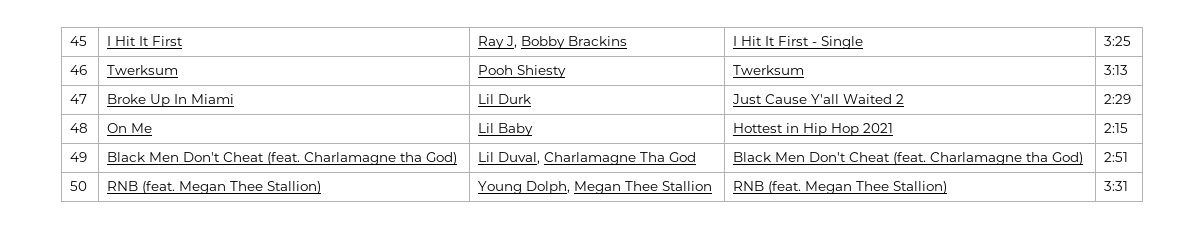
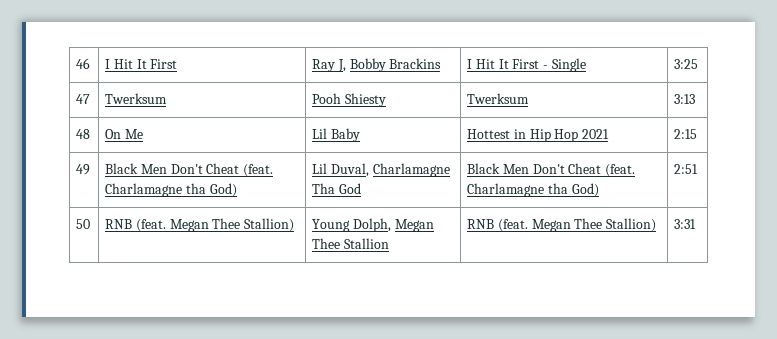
- 45 | I Hit It First | Ray J, Bobby Brackins | I Hit It First - Single | 3:25
+ 46 | I Hit It First | Ray J, Bobby Brackins | I Hit It First - Single | 3:25
- 46 | Twerksum | Pooh Shiesty | Twerksum | 3:13
+ 47 | Twerksum | Pooh Shiesty | Twerksum | 3:13
- 47 | Broke Up In Miami | Lil Durk | Just Cause Y'all Waited 2 | 2:29

